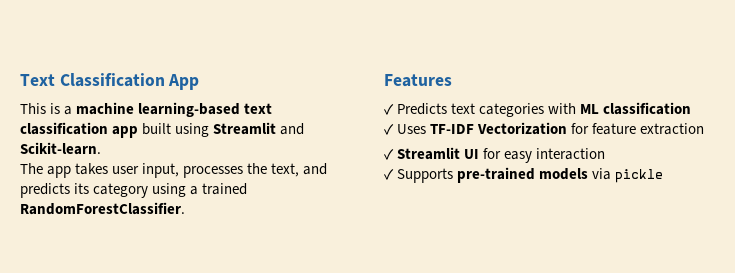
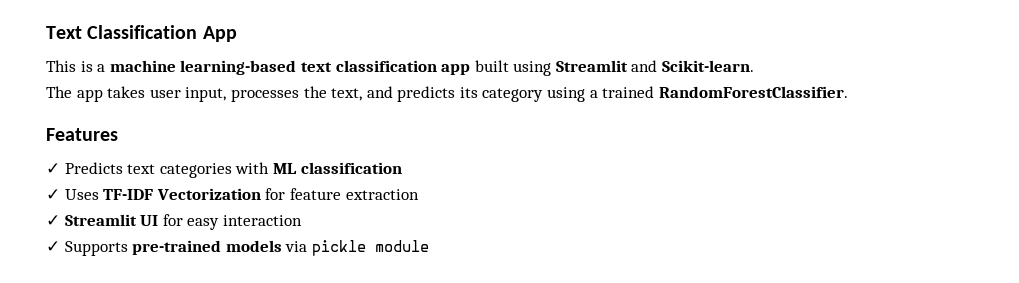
- ✓ Supports pre-trained models via pickle
+ ✓ Supports pre-trained models via pickle module

